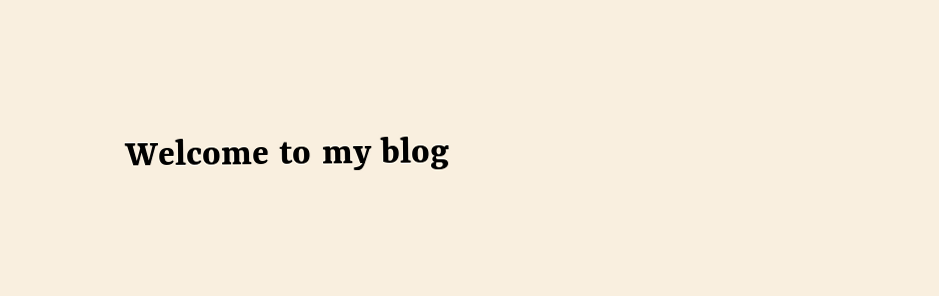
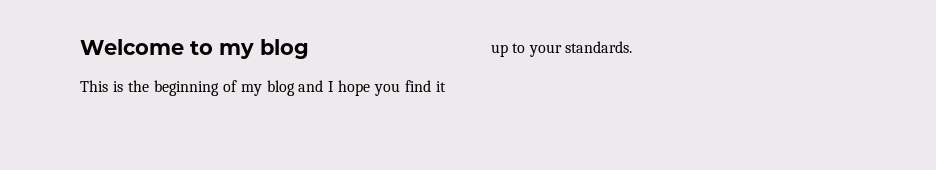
+ This is the beginning of my blog and I hope you find it up to your standards.

